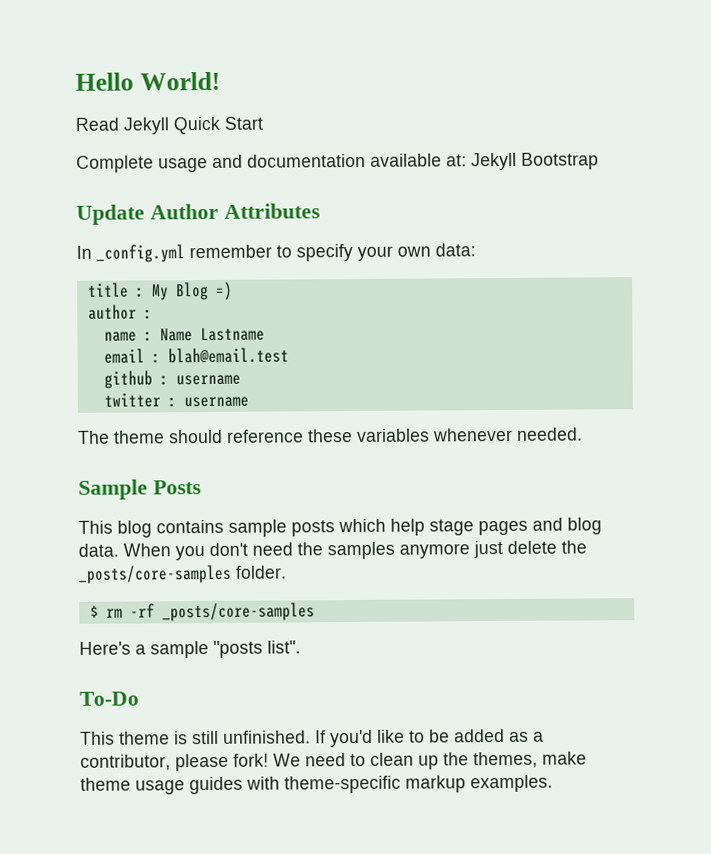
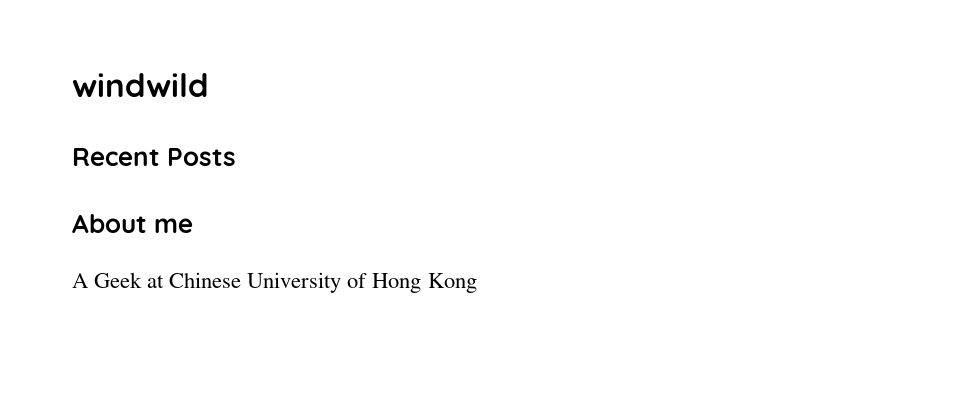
- Hello World!
- Read Jekyll Quick Start
- Complete usage and documentation available at: Jekyll Bootstrap
- Update Author Attributes
- In _config.yml remember to specify your own data:
- title : My Blog =)
- author :
- name : Name Lastname
- email : blah@email.test
- github : username
- twitter : username
- The theme should reference these variables whenever needed.
- Sample Posts
- This blog contains sample posts which help stage pages and blog data. When you don't need the samples anymore just delete the _posts/core-samples folder.
- $ rm -rf _posts/core-samples
- Here's a sample "posts list".
- To-Do
- This theme is still unfinished. If you'd like to be added as a contributor, please fork! We need to clean up the themes, make theme usage guides with theme-specific markup examples.
+ windwild
+ Recent Posts
+ About me
+ A Geek at Chinese University of Hong Kong

